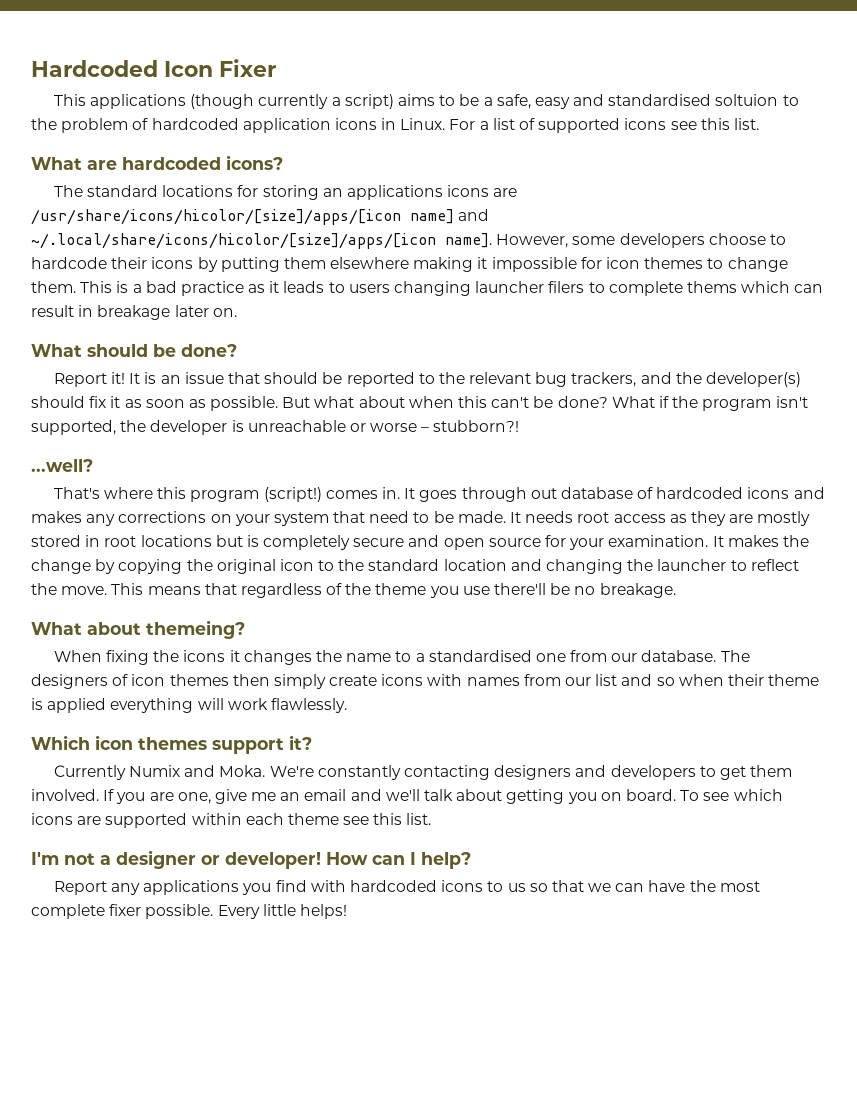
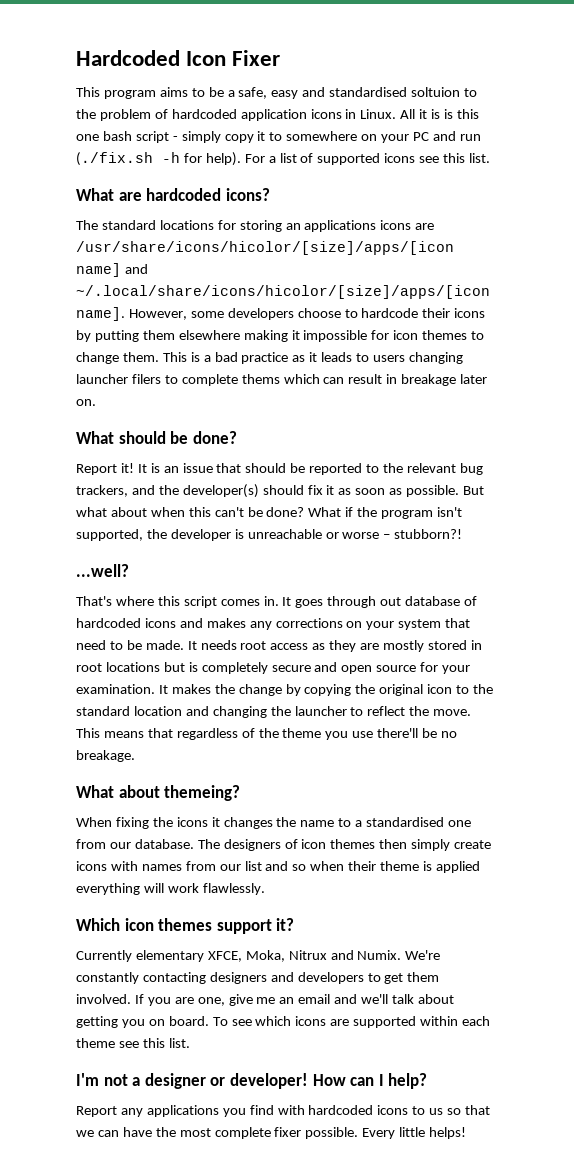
- This applications (though currently a script) aims to be a safe, easy and standardised soltuion to the problem of hardcoded application icons in Linux.
+ This program aims to be a safe, easy and standardised soltuion to the problem of hardcoded application icons in Linux.
+ All it is is this one bash script - simply copy it to somewhere on your PC and run (./fix.sh -h for help).
- That's where this program (script!) comes in.
+ That's where this script comes in.
- Currently Numix and Moka.
+ Currently elementary XFCE, Moka, Nitrux and Numix.

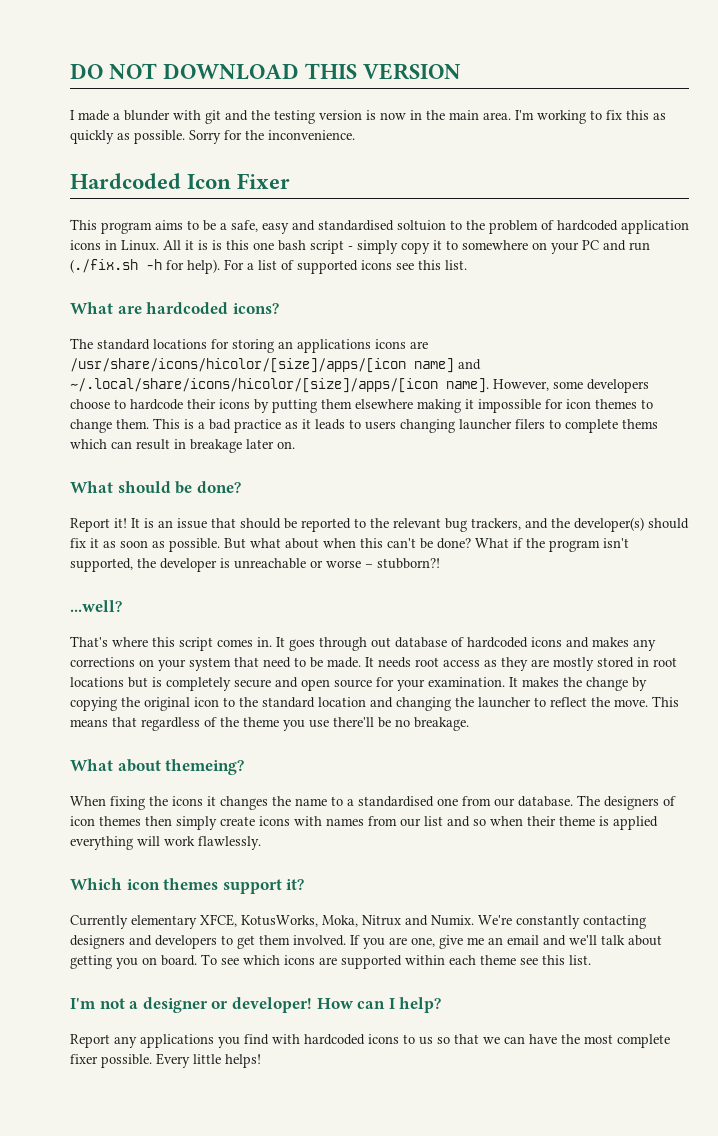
+ DO NOT DOWNLOAD THIS VERSION
+ I made a blunder with git and the testing version is now in the main area. I'm working to fix this as quickly as possible. Sorry for the inconvenience.
- Currently elementary XFCE, Moka, Nitrux and Numix.
+ Currently elementary XFCE, KotusWorks, Moka, Nitrux and Numix.

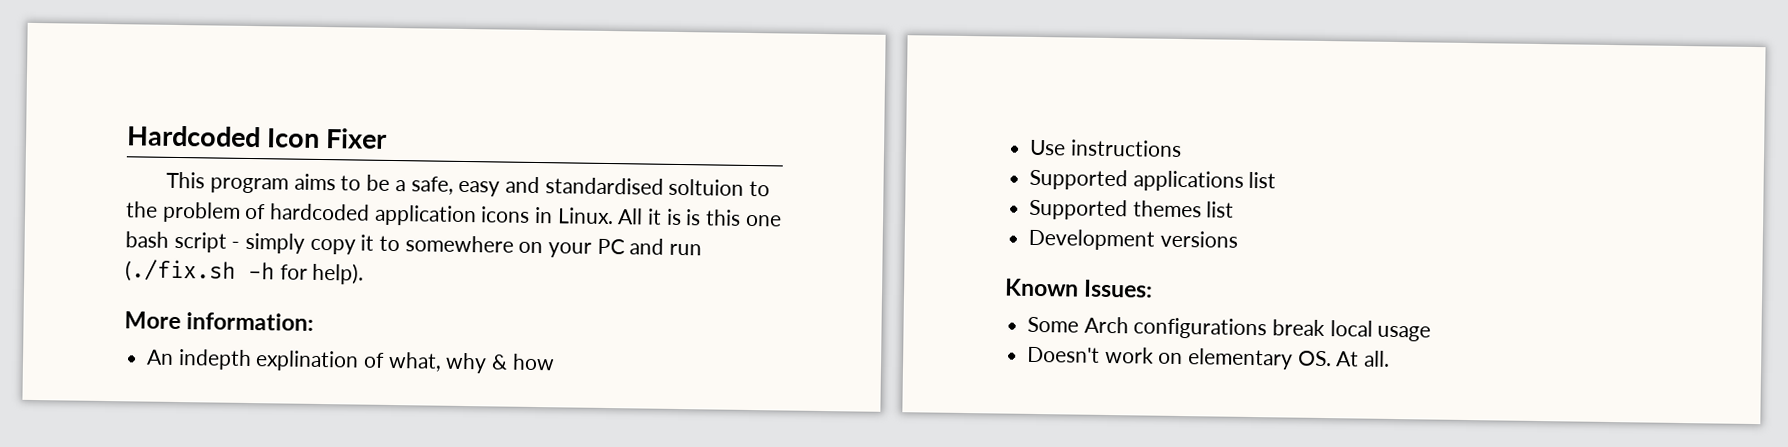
- DO NOT DOWNLOAD THIS VERSION
- I made a blunder with git and the testing version is now in the main area. I'm working to fix this as quickly as possible. Sorry for the inconvenience.
- All it is is this one bash script - simply copy it to somewhere on your PC and run (./fix.sh -h for help). For a list of supported icons see this list.
- What are hardcoded icons?
- The standard locations for storing an applications icons are /usr/share/icons/hicolor/[size]/apps/[icon name] and ~/.local/share/icons/hicolor/[size]/apps/[icon name]. However, some developers choose to hardcode their icons by putting them elsewhere making it impossible for icon themes to change them. This is a bad practice as it leads to users changing launcher filers to complete thems which can result in breakage later on.
- What should be done?
- Report it! It is an issue that should be reported to the relevant bug trackers, and the developer(s) should fix it as soon as possible. But what about when this can't be done? What if the program isn't supported, the developer is unreachable or worse – stubborn?!
- ...well?
- That's where this script comes in. It goes through out database of hardcoded icons and makes any corrections on your system that need to be made. It needs root access as they are mostly stored in root locations but is completely secure and open source for your examination. It makes the change by copying the original icon to the standard location and changing the launcher to reflect the move. This means that regardless of the theme you use there'll be no breakage.
- What about themeing?
- When fixing the icons it changes the name to a standardised one from our database. The designers of icon themes then simply create icons with names from our list and so when their theme is applied everything will work flawlessly.
- Which icon themes support it?
- Currently elementary XFCE, KotusWorks, Moka, Nitrux and Numix. We're constantly contacting designers and developers to get them involved. If you are one, give me an email and we'll talk about getting you on board. To see which icons are supported within each theme see this list.
- I'm not a designer or developer! How can I help?
- Report any applications you find with hardcoded icons to us so that we can have the most complete fixer possible. Every little helps!
+ All it is is this one bash script - simply copy it to somewhere on your PC and run (./fix.sh -h for help).
+ More information:
+ An indepth explination of what, why & how
+ Use instructions
+ Supported applications list
+ Supported themes list
+ Development versions
+ Known Issues:
+ Some Arch configurations break local usage
+ Doesn't work on elementary OS. At all.

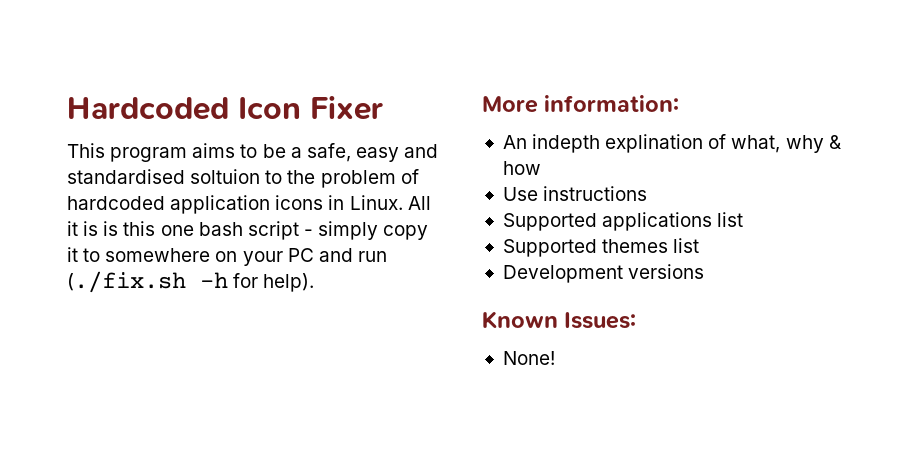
- Some Arch configurations break local usage
- Doesn't work on elementary OS. At all.
+ None!

